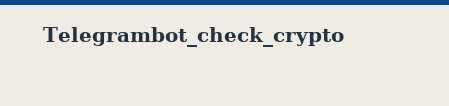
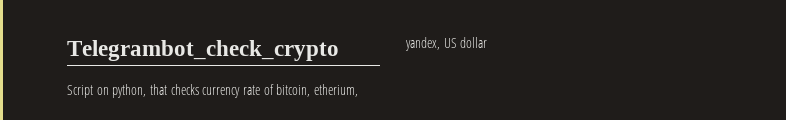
+ Script on python, that checks currency rate of bitcoin, etherium, yandex, US dollar

